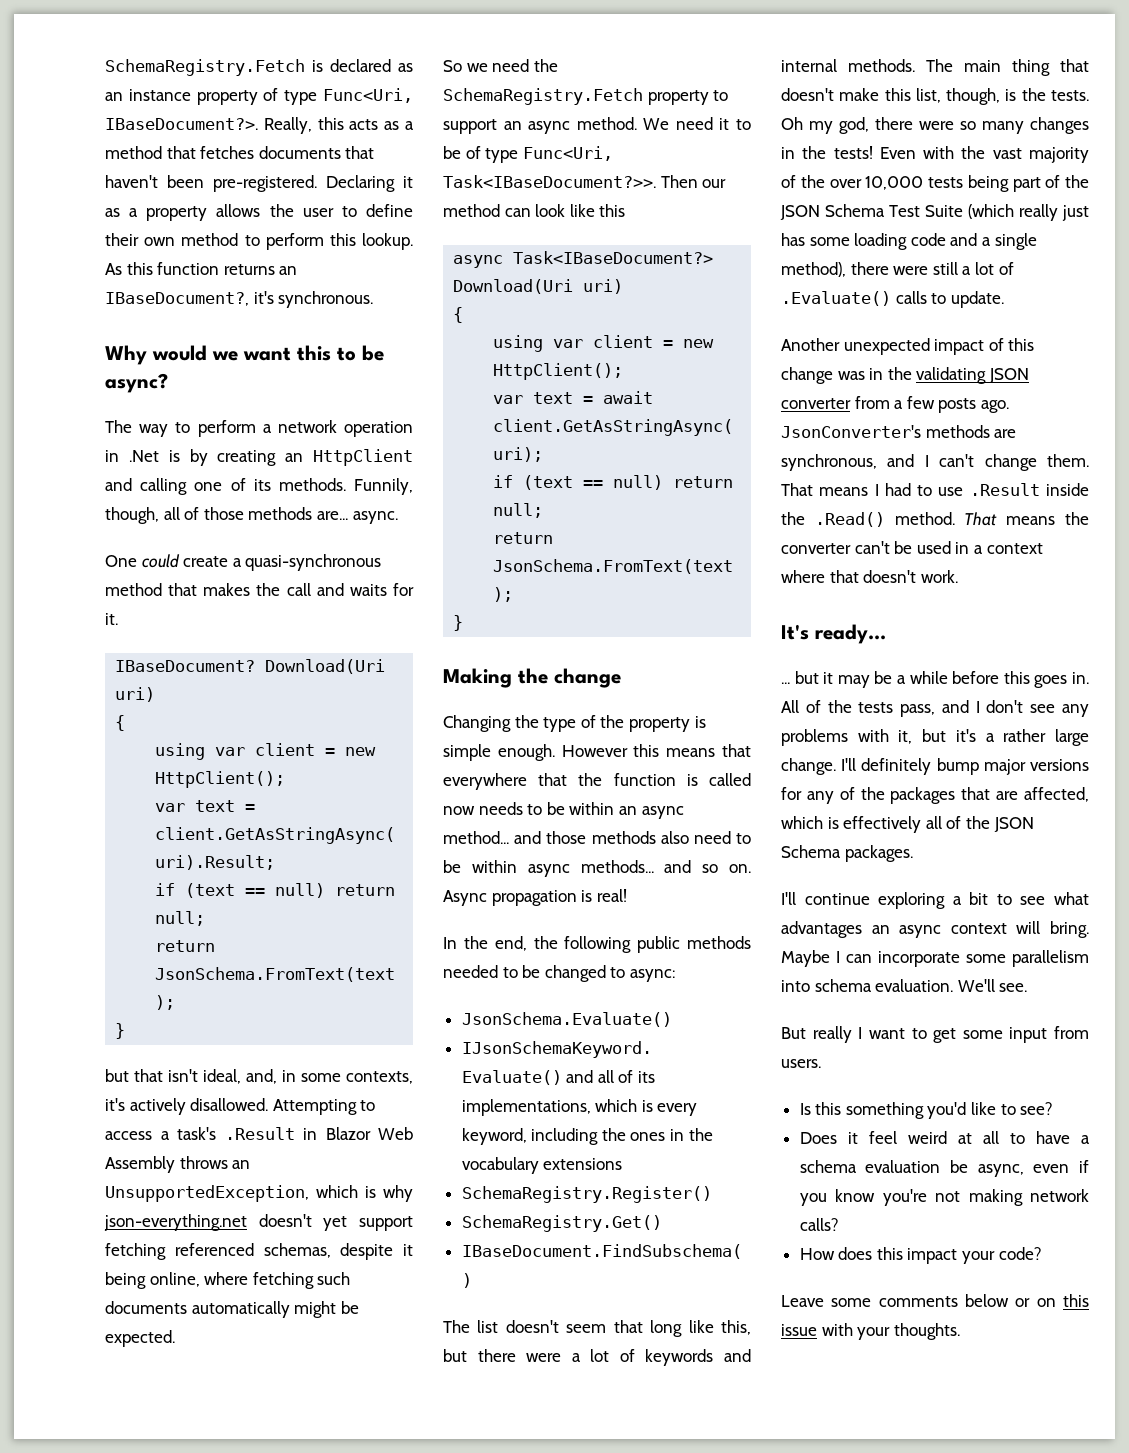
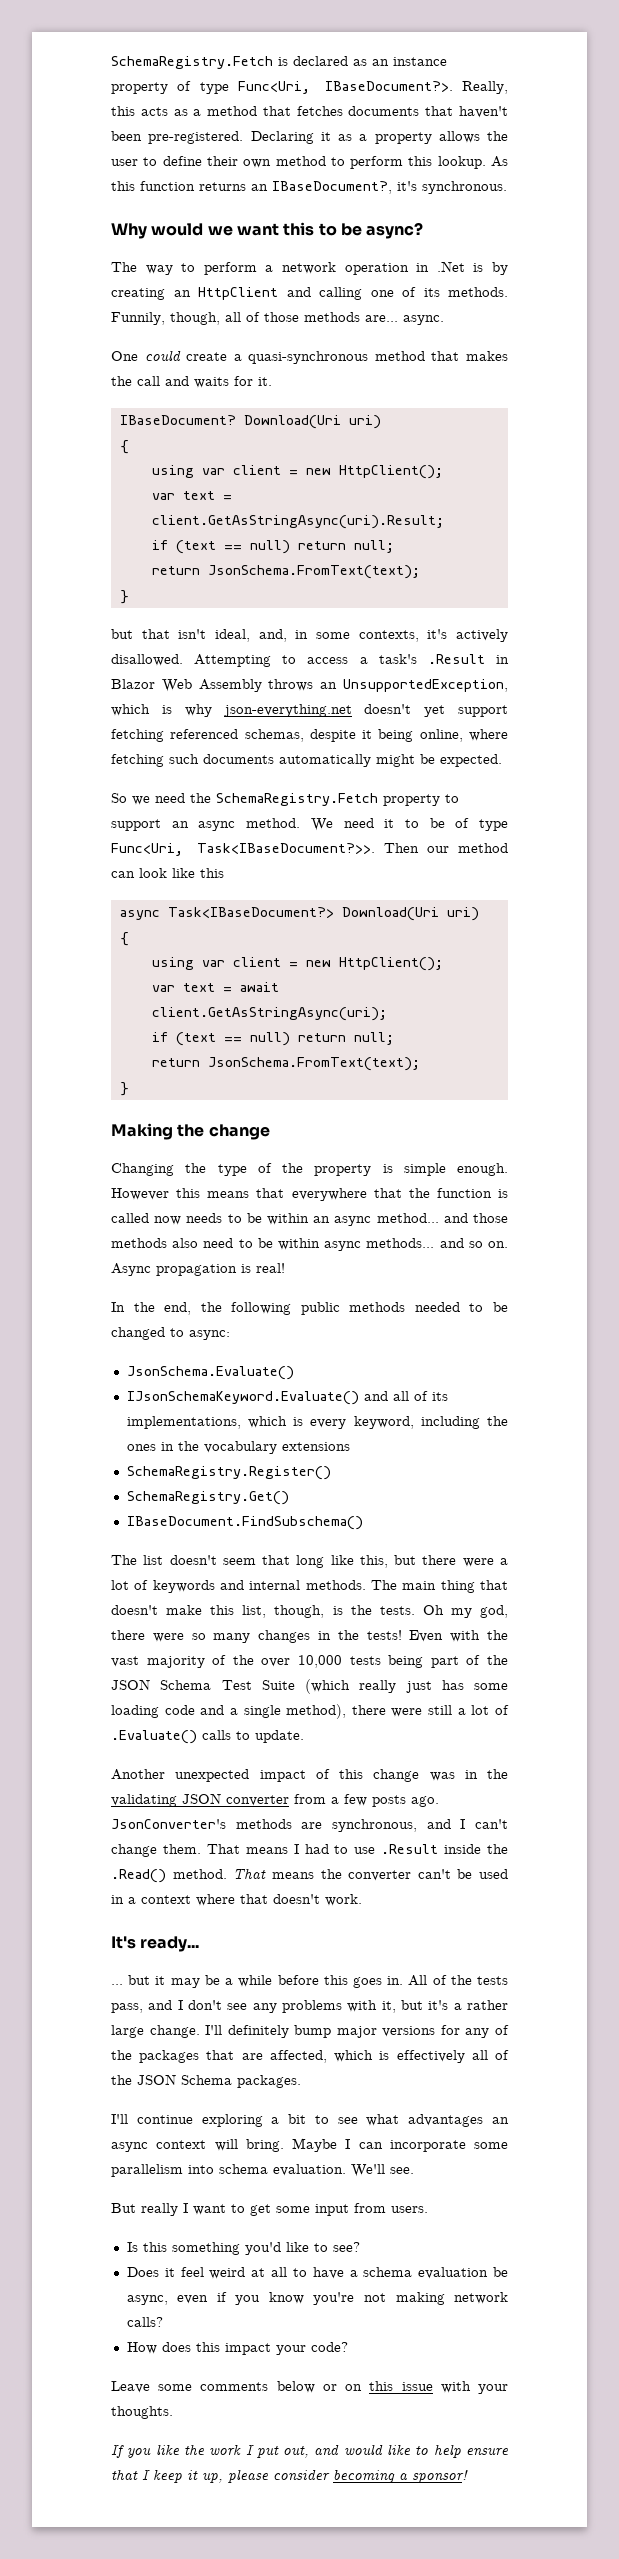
+ If you like the work I put out, and would like to help ensure that I keep it up, please consider becoming a sponsor!

